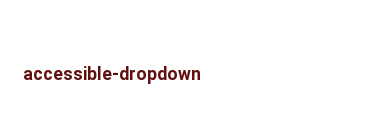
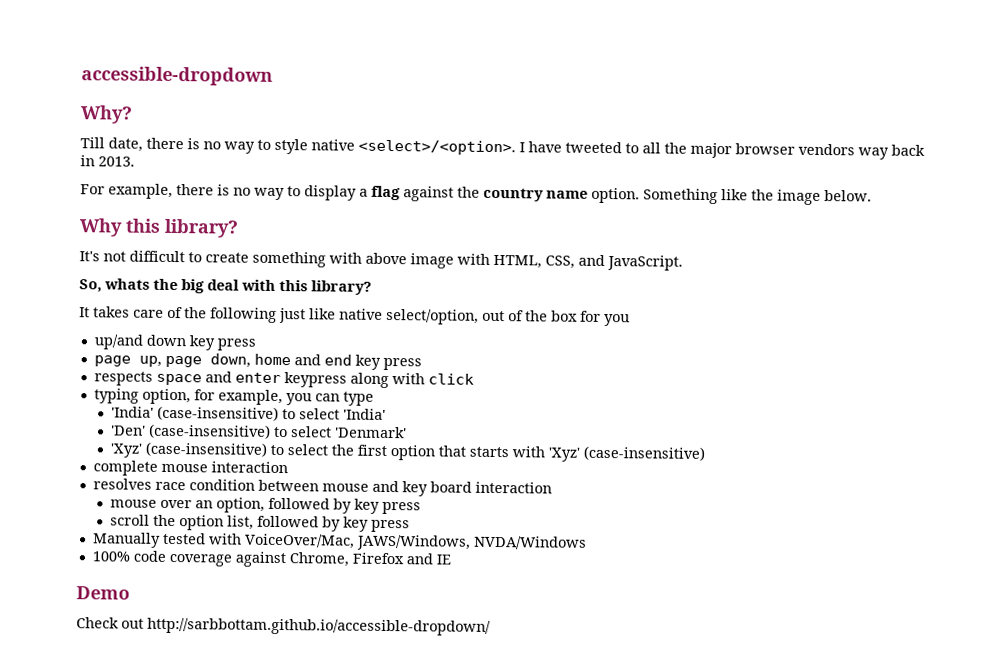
+ Why?
+ Till date, there is no way to style native <select>/<option>. I have tweeted to all the major browser vendors way back in 2013.
+ For example, there is no way to display a flag against the country name option. Something like the image below.
+ Why this library?
+ It's not difficult to create something with above image with HTML, CSS, and JavaScript.
+ So, whats the big deal with this library?
+ It takes care of the following just like native select/option, out of the box for you
+ up/and down key press
+ page up, page down, home and end key press
+ respects space and enter keypress along with click
+ typing option, for example, you can type
+ 'India' (case-insensitive) to select 'India'
+ 'Den' (case-insensitive) to select 'Denmark'
+ 'Xyz' (case-insensitive) to select the first option that starts with 'Xyz' (case-insensitive)
+ complete mouse interaction
+ resolves race condition between mouse and key board interaction
+ mouse over an option, followed by key press
+ scroll the option list, followed by key press
+ Manually tested with VoiceOver/Mac, JAWS/Windows, NVDA/Windows
+ 100% code coverage against Chrome, Firefox and IE
+ Demo
+ Check out http://sarbbottam.github.io/accessible-dropdown/

